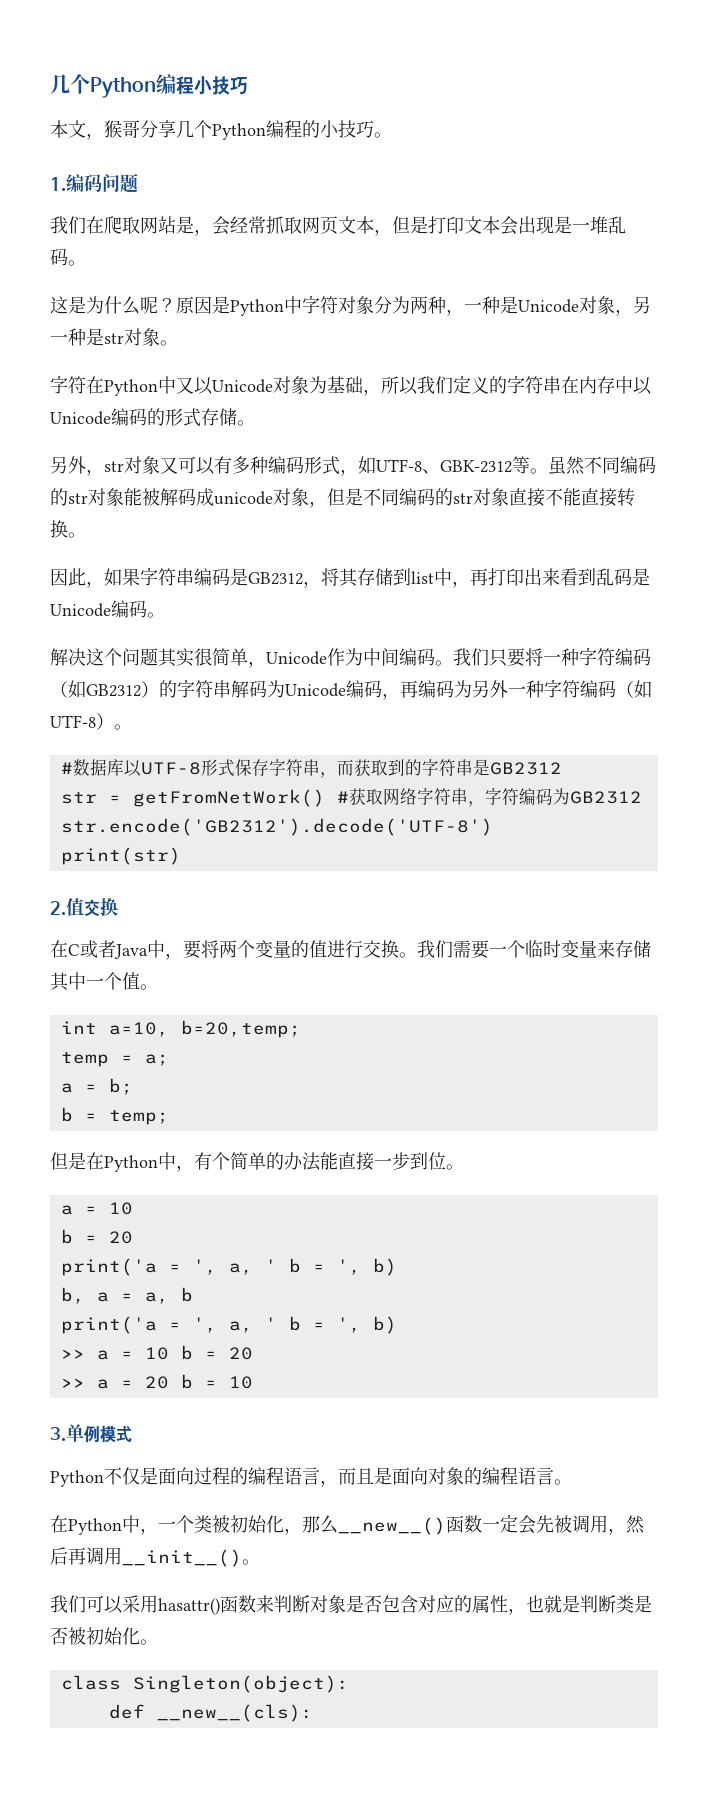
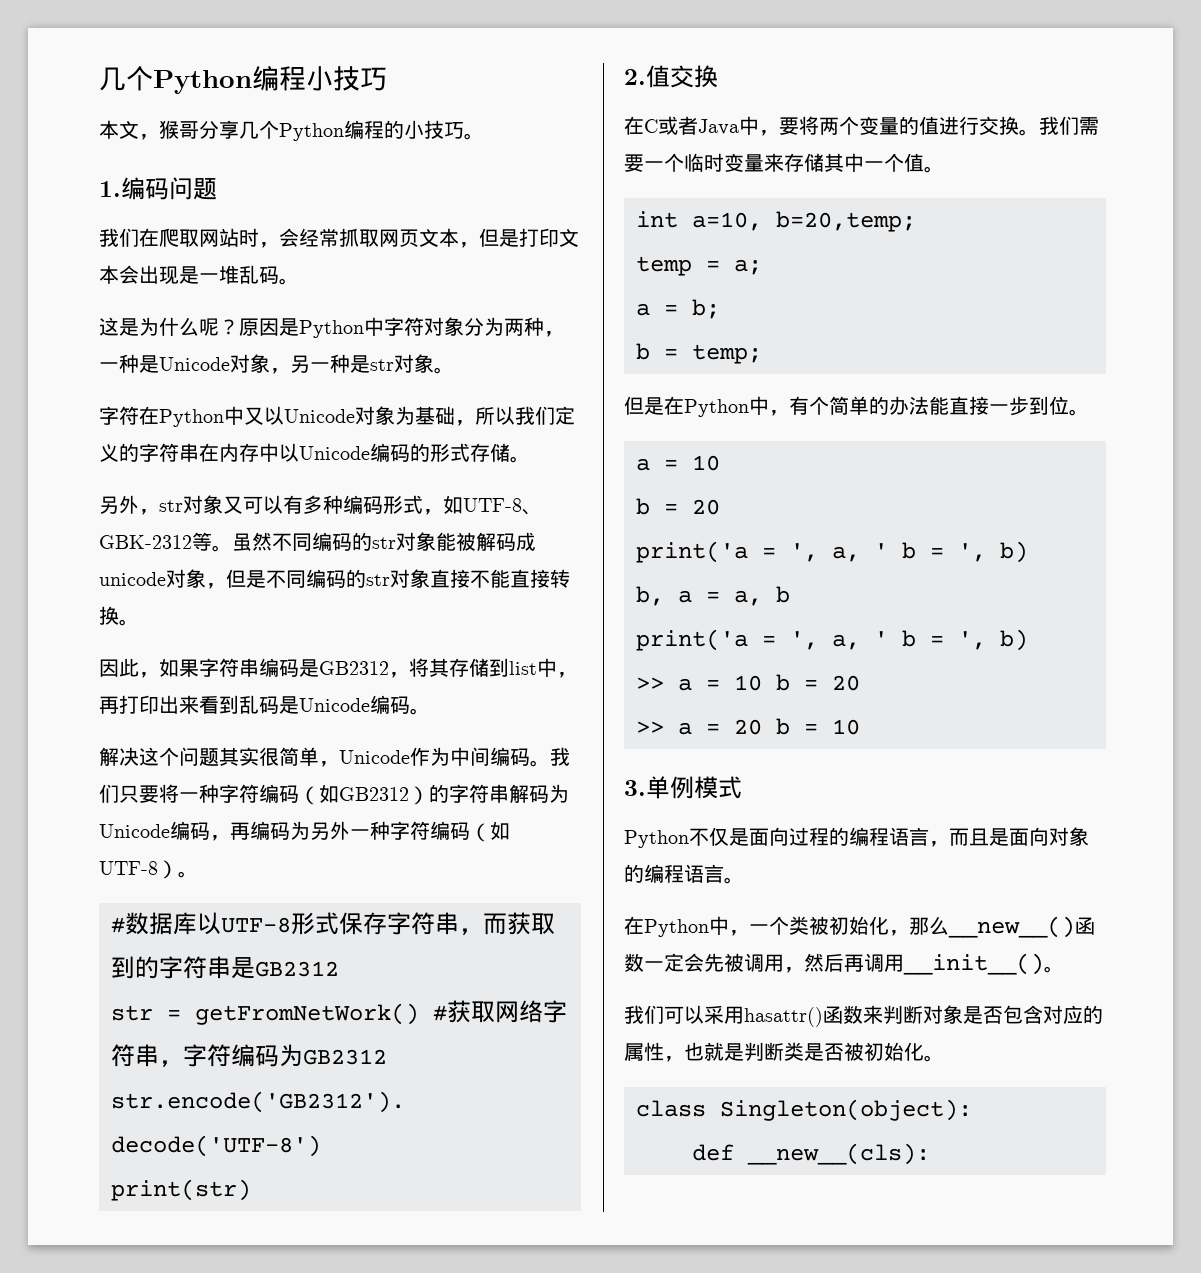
- 我们在爬取网站是，会经常抓取网页文本，但是打印文本会出现是一堆乱码。
+ 我们在爬取网站时，会经常抓取网页文本，但是打印文本会出现是一堆乱码。

